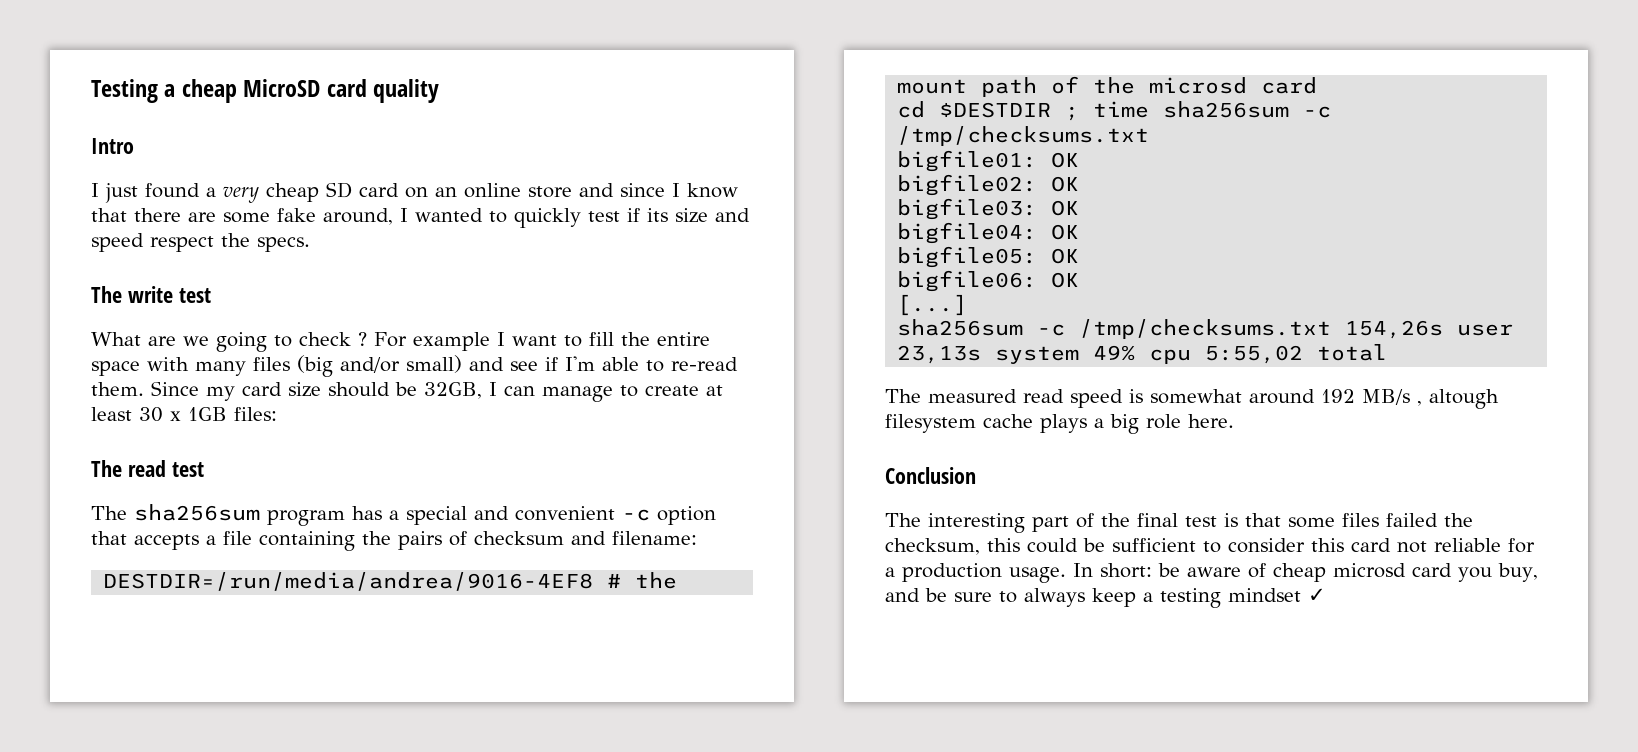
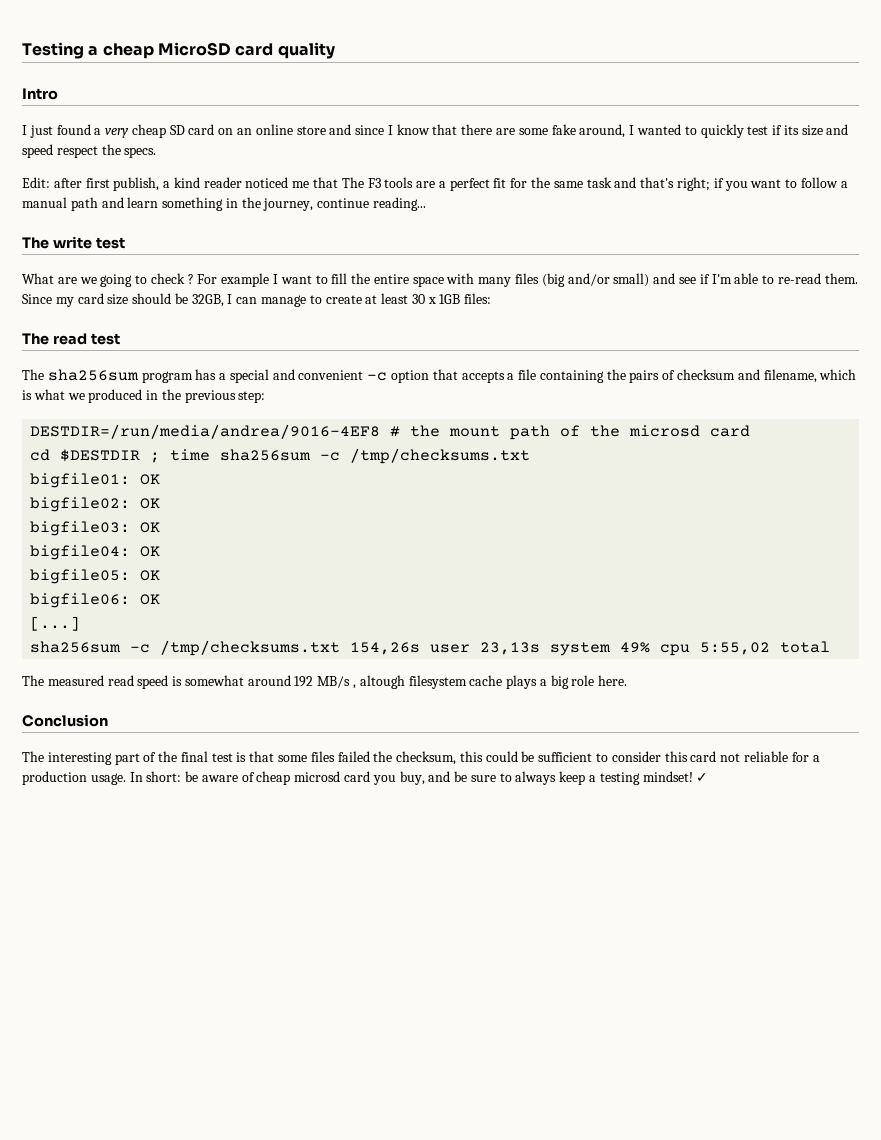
+ Edit: after first publish, a kind reader noticed me that The F3 tools are a perfect fit for the same task and that's right; if you want to follow a manual path and learn something in the journey, continue reading...
- The sha256sum program has a special and convenient -c option that accepts a file containing the pairs of checksum and filename:
+ The sha256sum program has a special and convenient -c option that accepts a file containing the pairs of checksum and filename, which is what we produced in the previous step:
- In short: be aware of cheap microsd card you buy, and be sure to always keep a testing mindset ✓
+ In short: be aware of cheap microsd card you buy, and be sure to always keep a testing mindset! ✓

